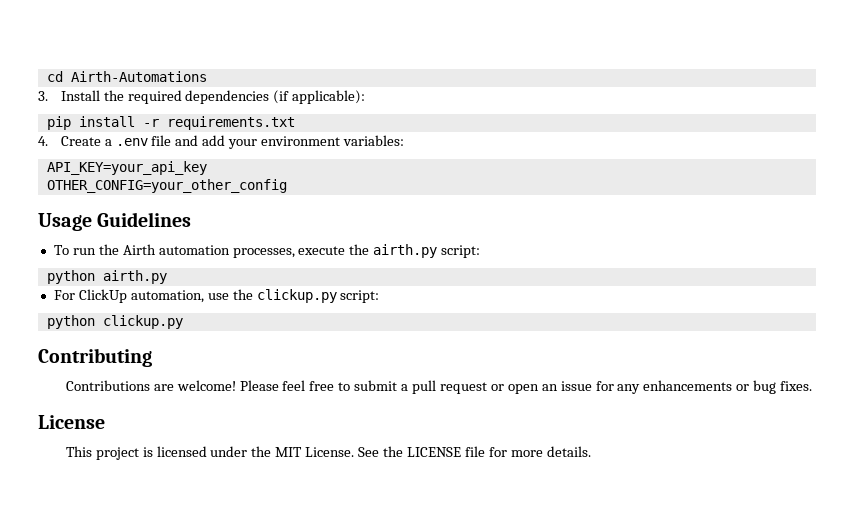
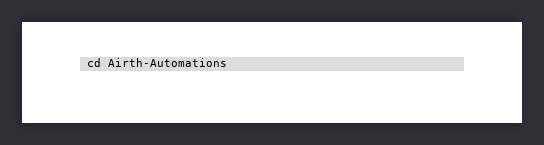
- 3. Install the required dependencies (if applicable):
- pip install -r requirements.txt
- 4. Create a .env file and add your environment variables:
- API_KEY=your_api_key
- OTHER_CONFIG=your_other_config
- Usage Guidelines
- To run the Airth automation processes, execute the airth.py script:
- python airth.py
- For ClickUp automation, use the clickup.py script:
- python clickup.py
- Contributing
- Contributions are welcome! Please feel free to submit a pull request or open an issue for any enhancements or bug fixes.
- License
- This project is licensed under the MIT License. See the LICENSE file for more details.

